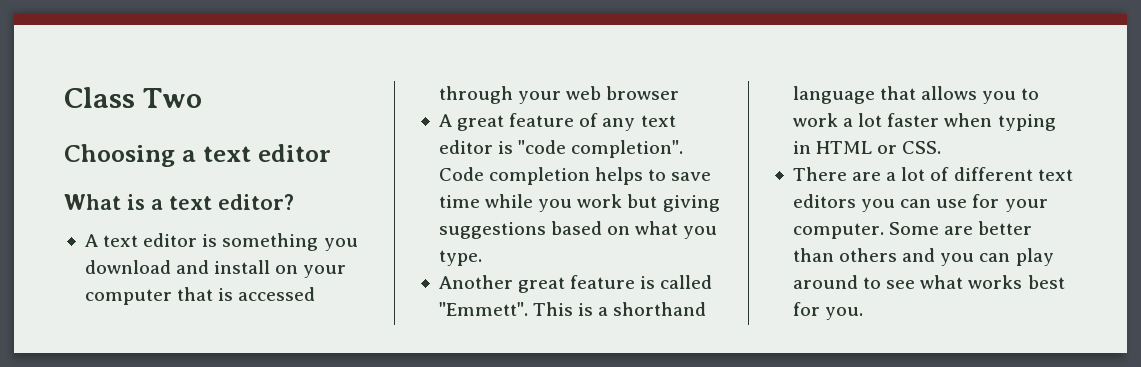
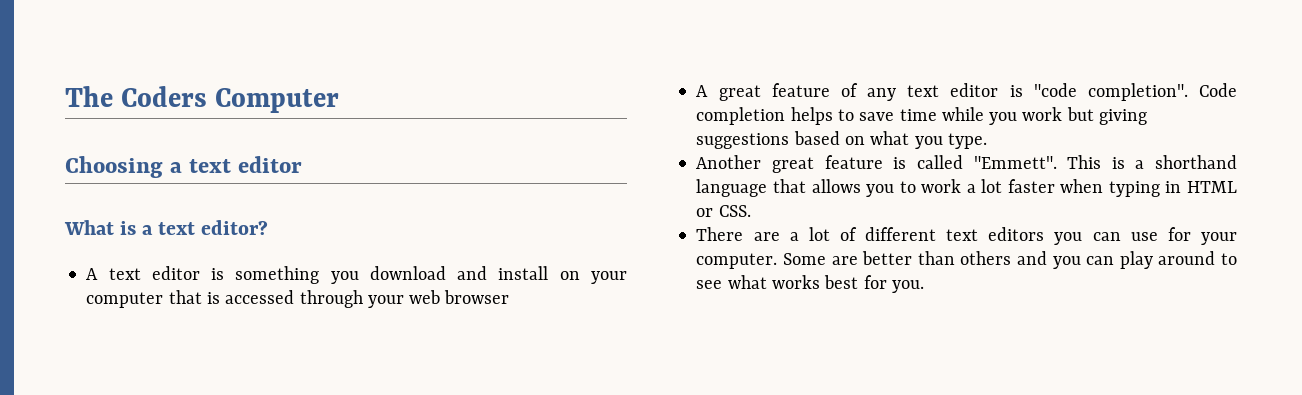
- Class Two
+ The Coders Computer

